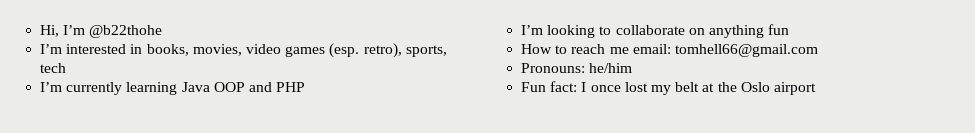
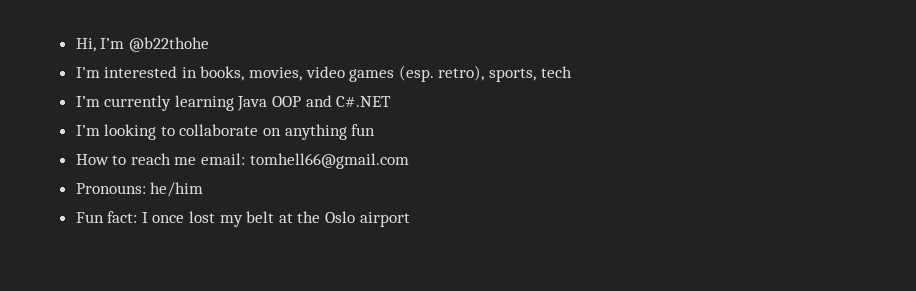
- I’m currently learning Java OOP and PHP
+ I’m currently learning Java OOP and C#.NET

